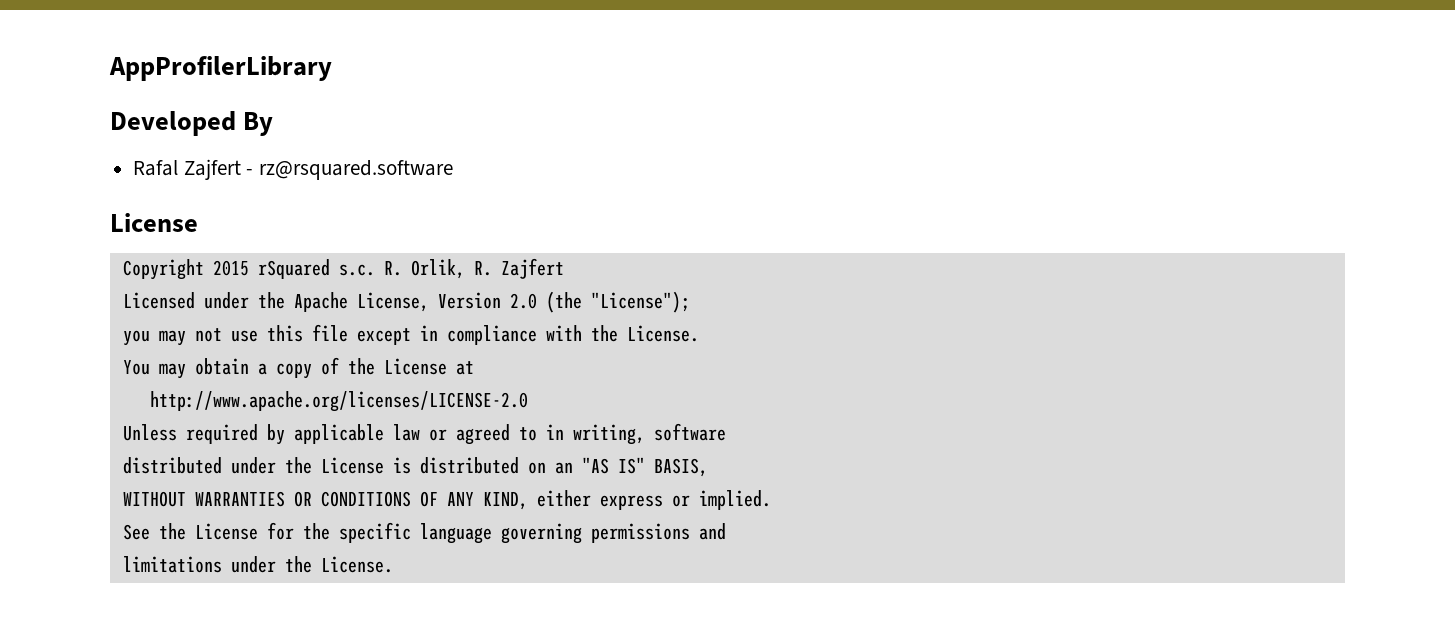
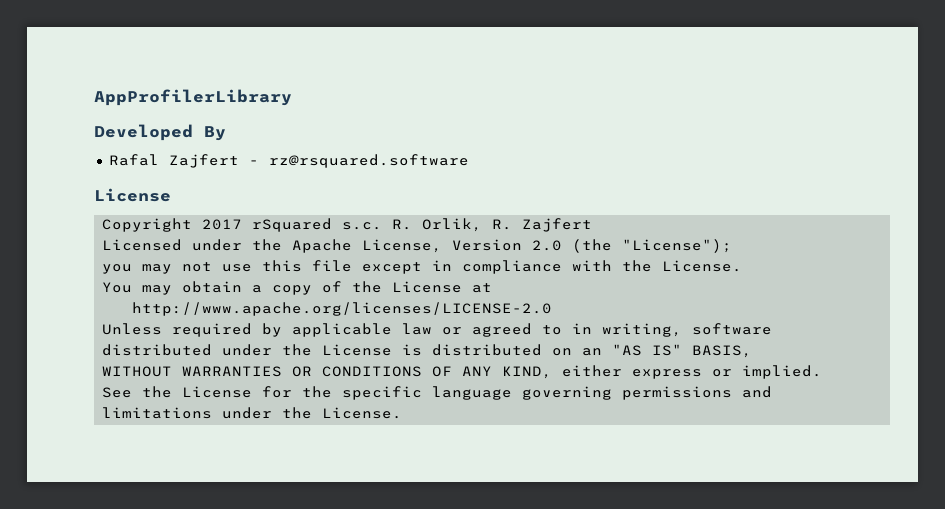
- Copyright 2015 rSquared s.c. R. Orlik, R. Zajfert
+ Copyright 2017 rSquared s.c. R. Orlik, R. Zajfert

